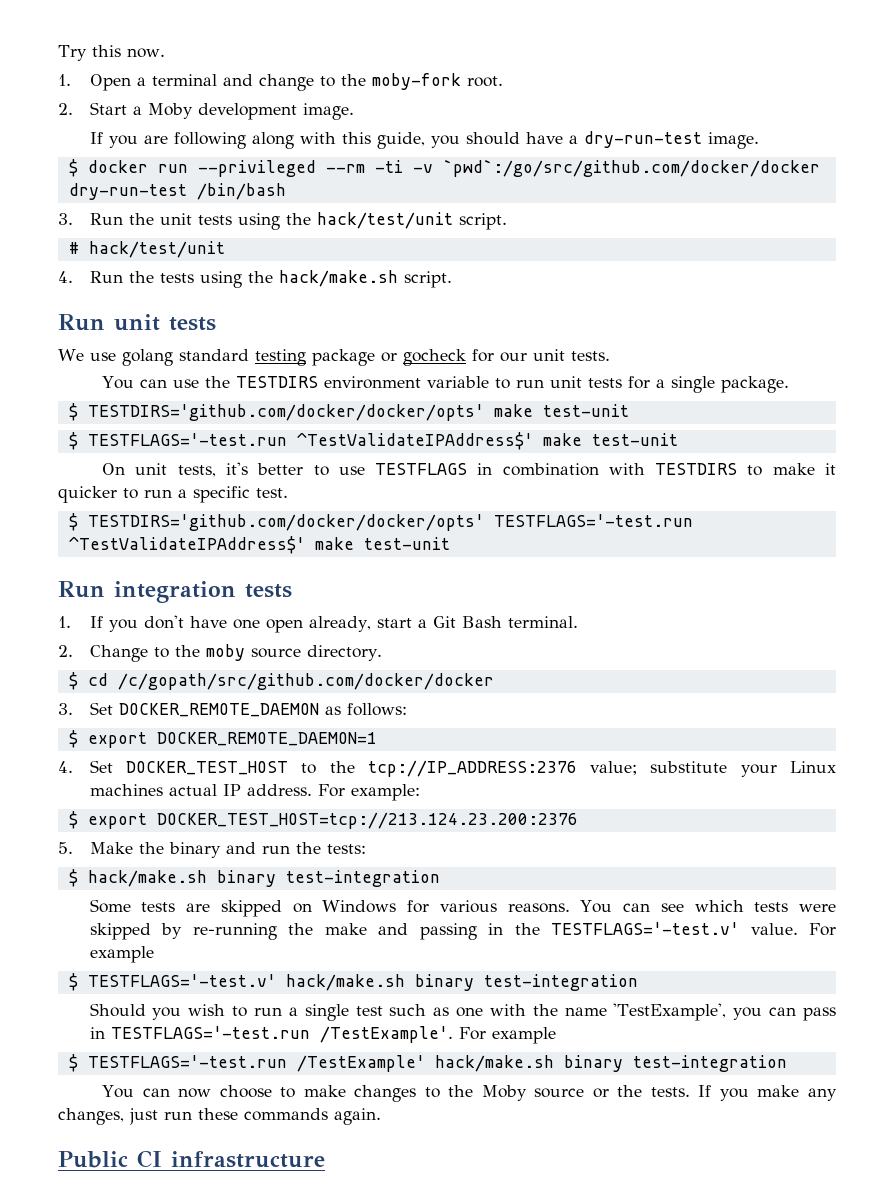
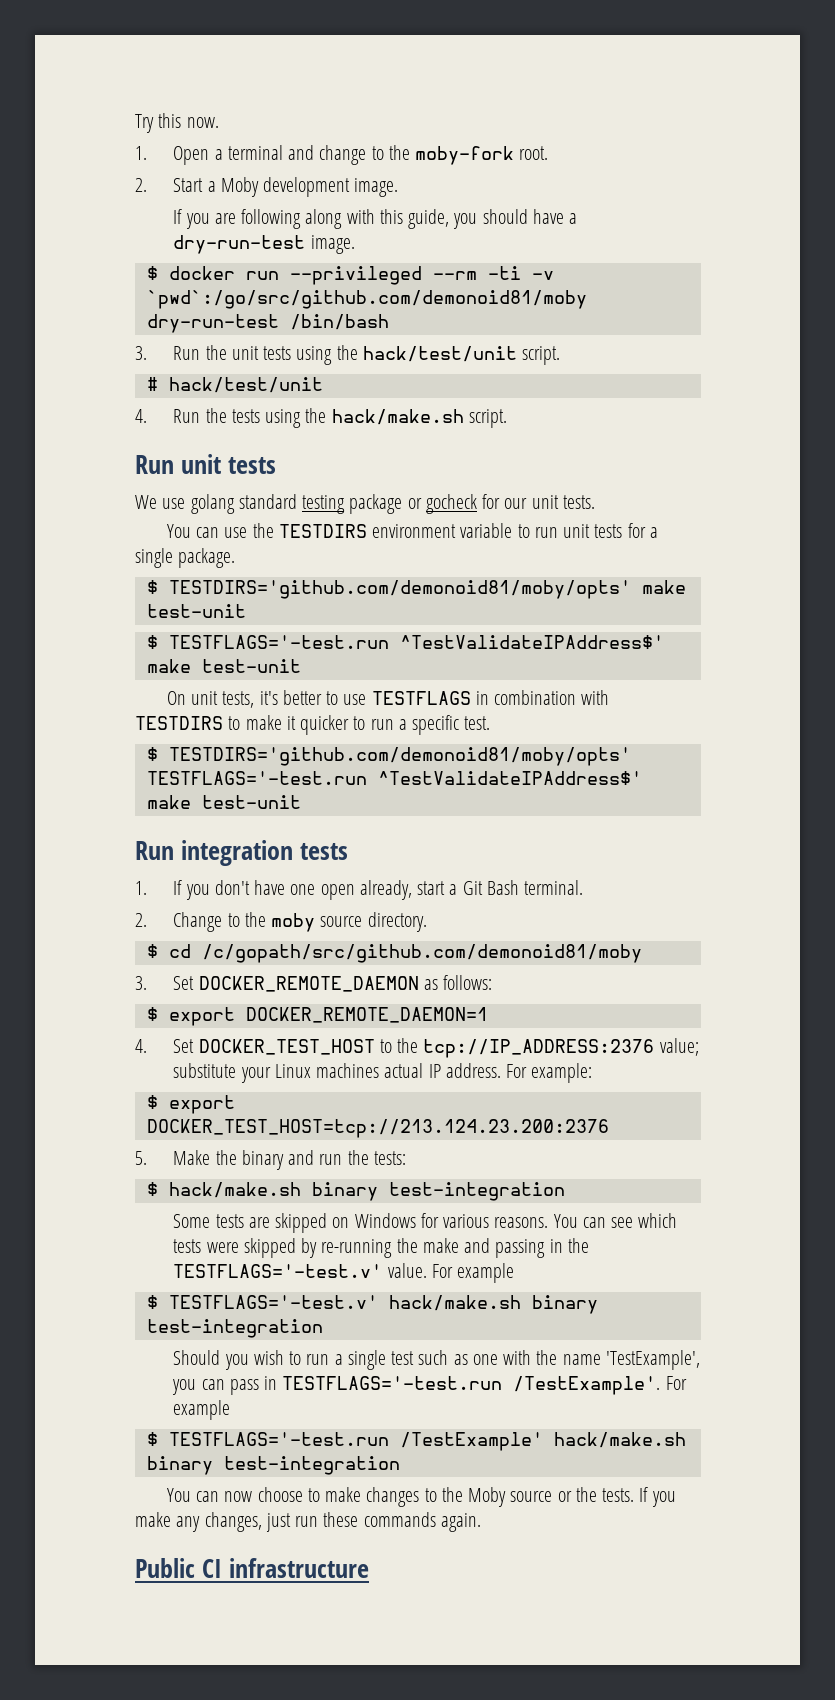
- $ docker run --privileged --rm -ti -v `pwd`:/go/src/github.com/docker/docker dry-run-test /bin/bash
+ $ docker run --privileged --rm -ti -v `pwd`:/go/src/github.com/demonoid81/moby dry-run-test /bin/bash
- $ TESTDIRS='github.com/docker/docker/opts' make test-unit
+ $ TESTDIRS='github.com/demonoid81/moby/opts' make test-unit
- $ TESTDIRS='github.com/docker/docker/opts' TESTFLAGS='-test.run ^TestValidateIPAddress$' make test-unit
+ $ TESTDIRS='github.com/demonoid81/moby/opts' TESTFLAGS='-test.run ^TestValidateIPAddress$' make test-unit
- $ cd /c/gopath/src/github.com/docker/docker
+ $ cd /c/gopath/src/github.com/demonoid81/moby

